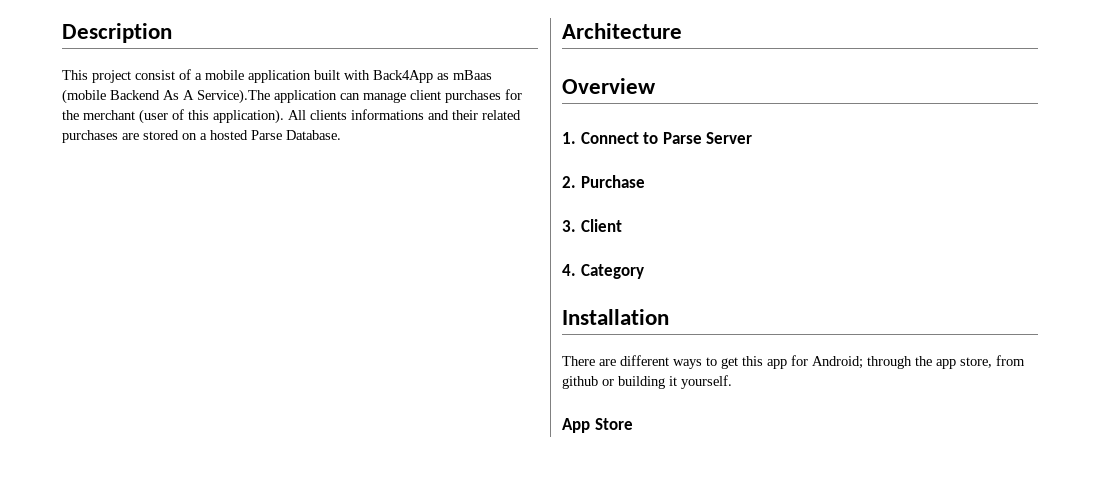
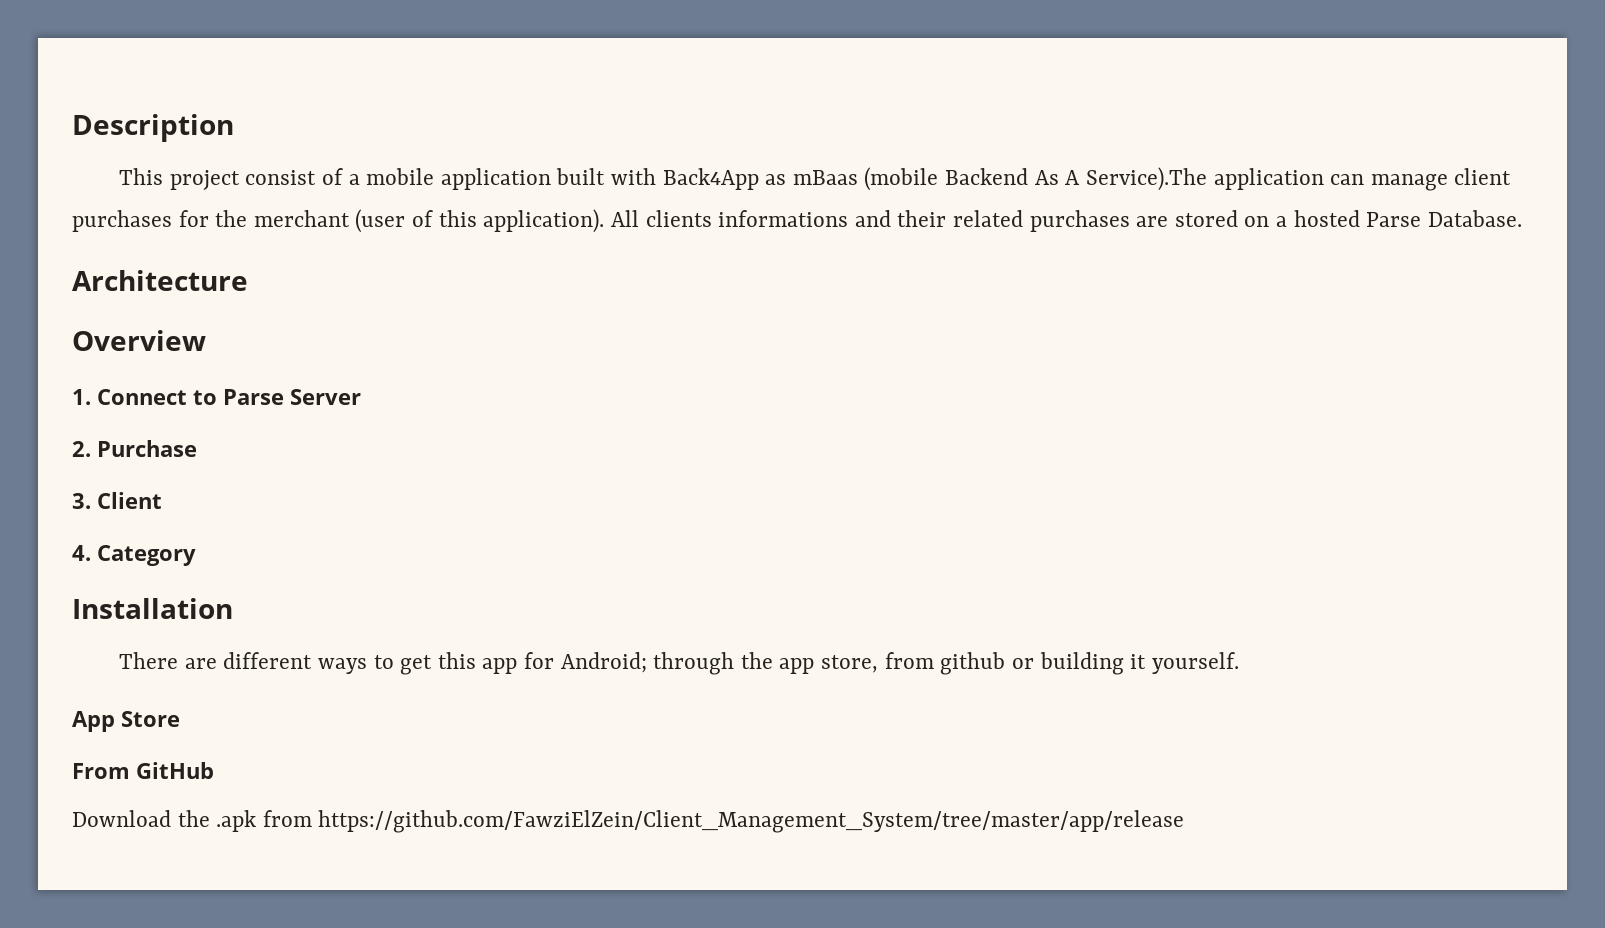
+ From GitHub
+ Download the .apk from https://github.com/FawziElZein/Client_Management_System/tree/master/app/release

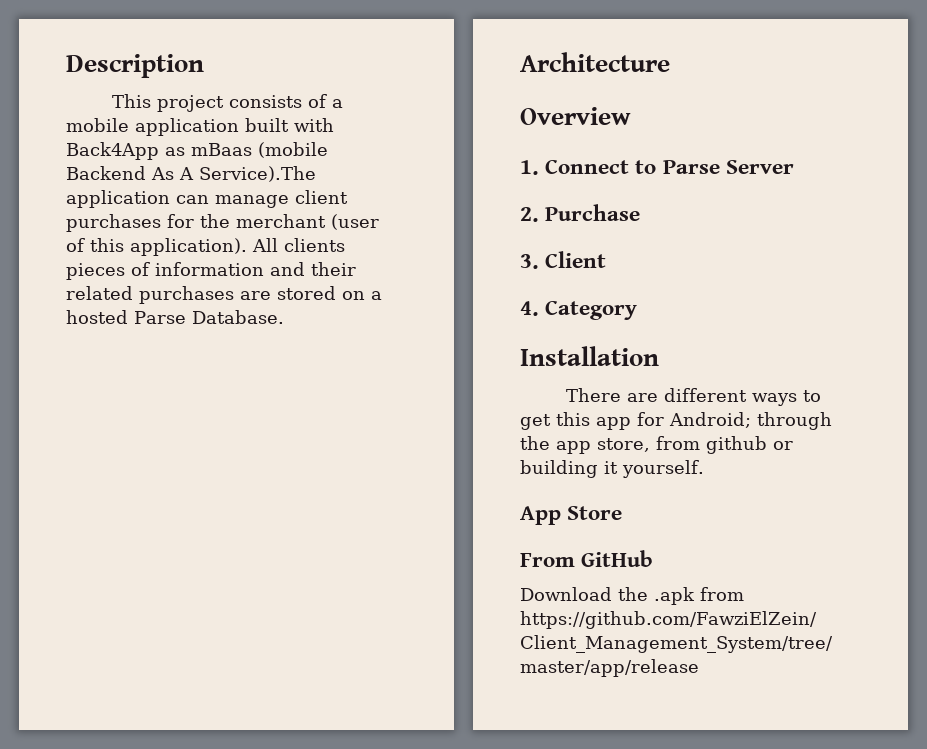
- This project consist of a mobile application built with Back4App as mBaas (mobile Backend As A Service).The application can manage client purchases for the merchant (user of this application).
+ This project consists of a mobile application built with Back4App as mBaas (mobile Backend As A Service).The application can manage client purchases for the merchant (user of this application).
- All clients informations and their related purchases are stored on a hosted Parse Database.
+ All clients pieces of information and their related purchases are stored on a hosted Parse Database.

